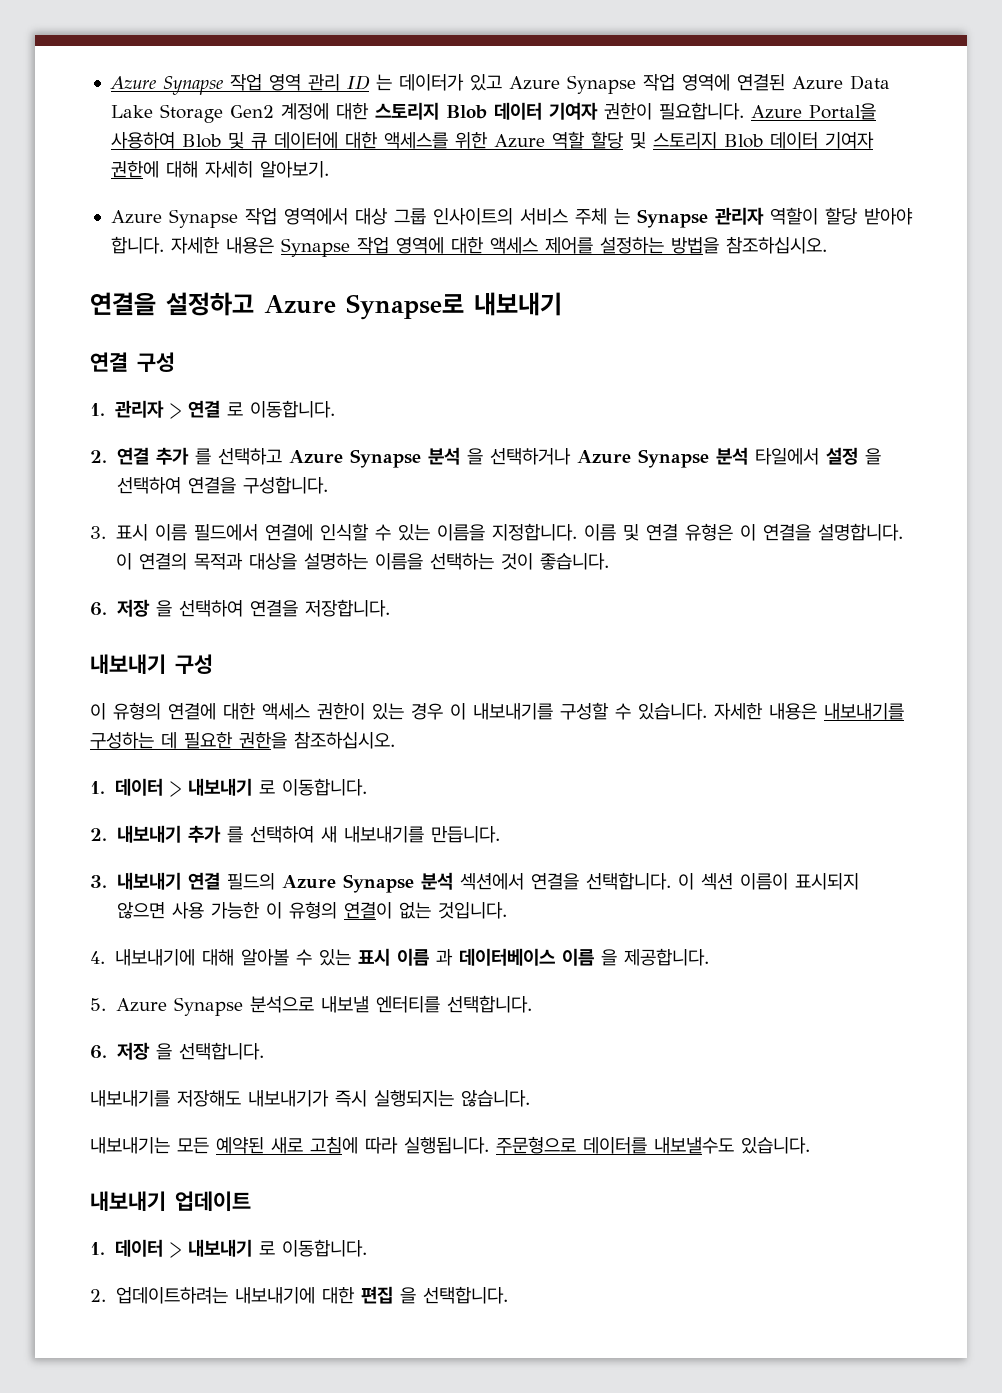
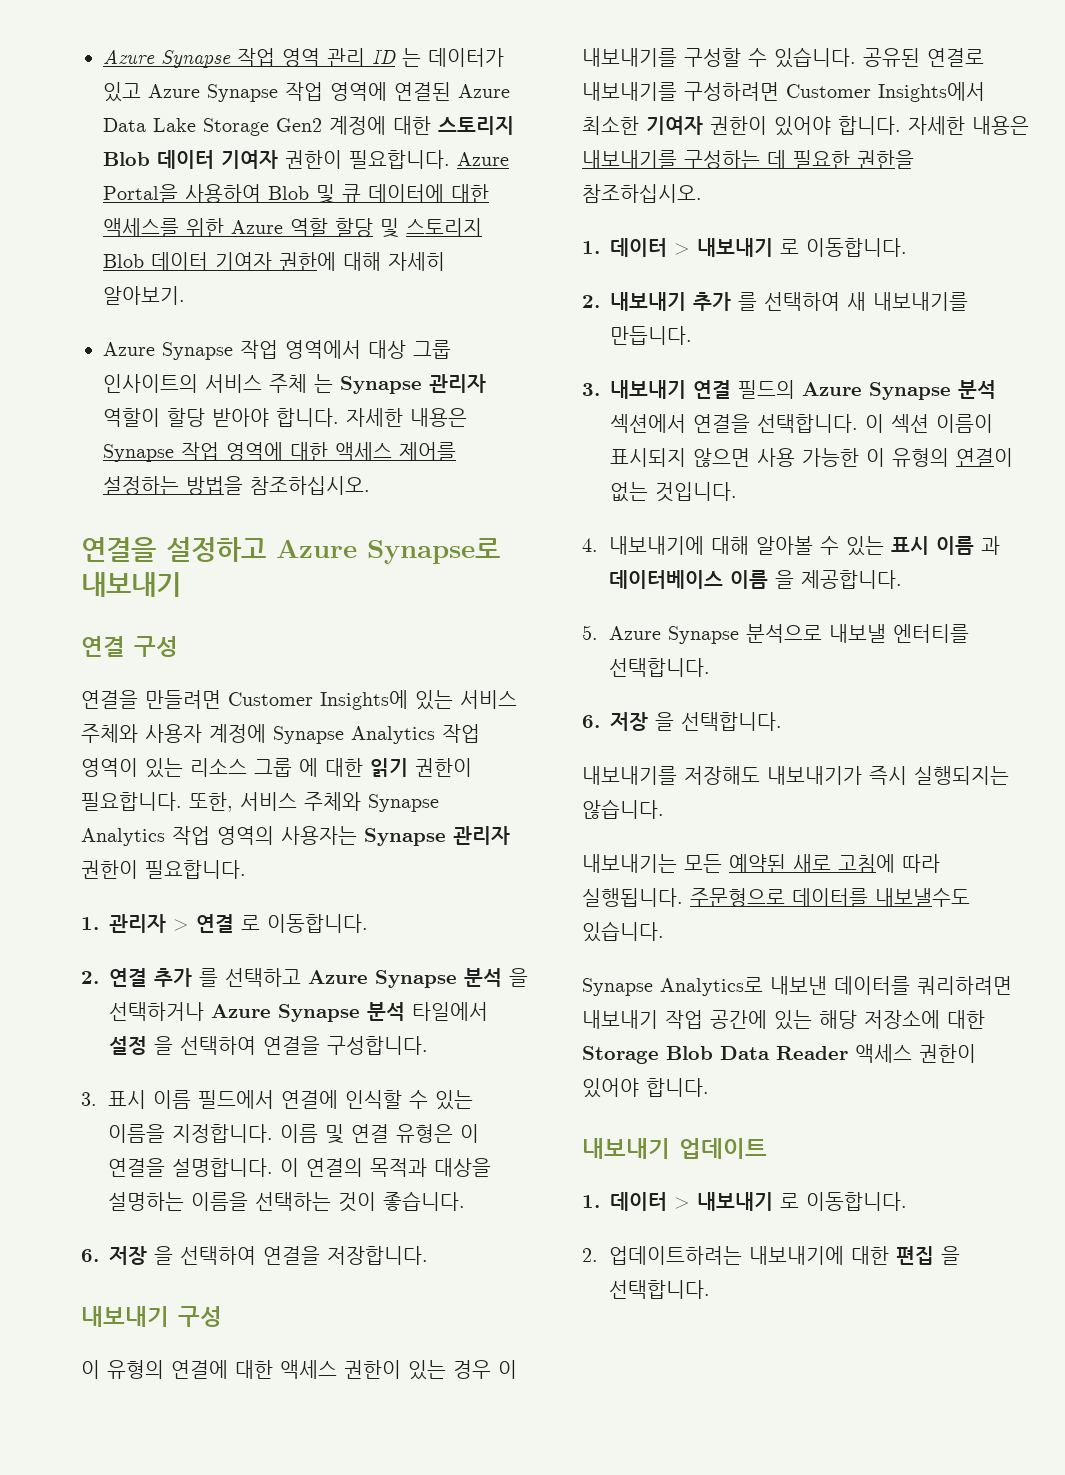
+ 연결을 만들려면 Customer Insights에 있는 서비스 주체와 사용자 계정에 Synapse Analytics 작업 영역이 있는 리소스 그룹 에 대한 읽기 권한이 필요합니다. 또한, 서비스 주체와 Synapse Analytics 작업 영역의 사용자는 Synapse 관리자 권한이 필요합니다.
+ 공유된 연결로 내보내기를 구성하려면 Customer Insights에서 최소한 기여자 권한이 있어야 합니다.
+ Synapse Analytics로 내보낸 데이터를 쿼리하려면 내보내기 작업 공간에 있는 해당 저장소에 대한 Storage Blob Data Reader 액세스 권한이 있어야 합니다.

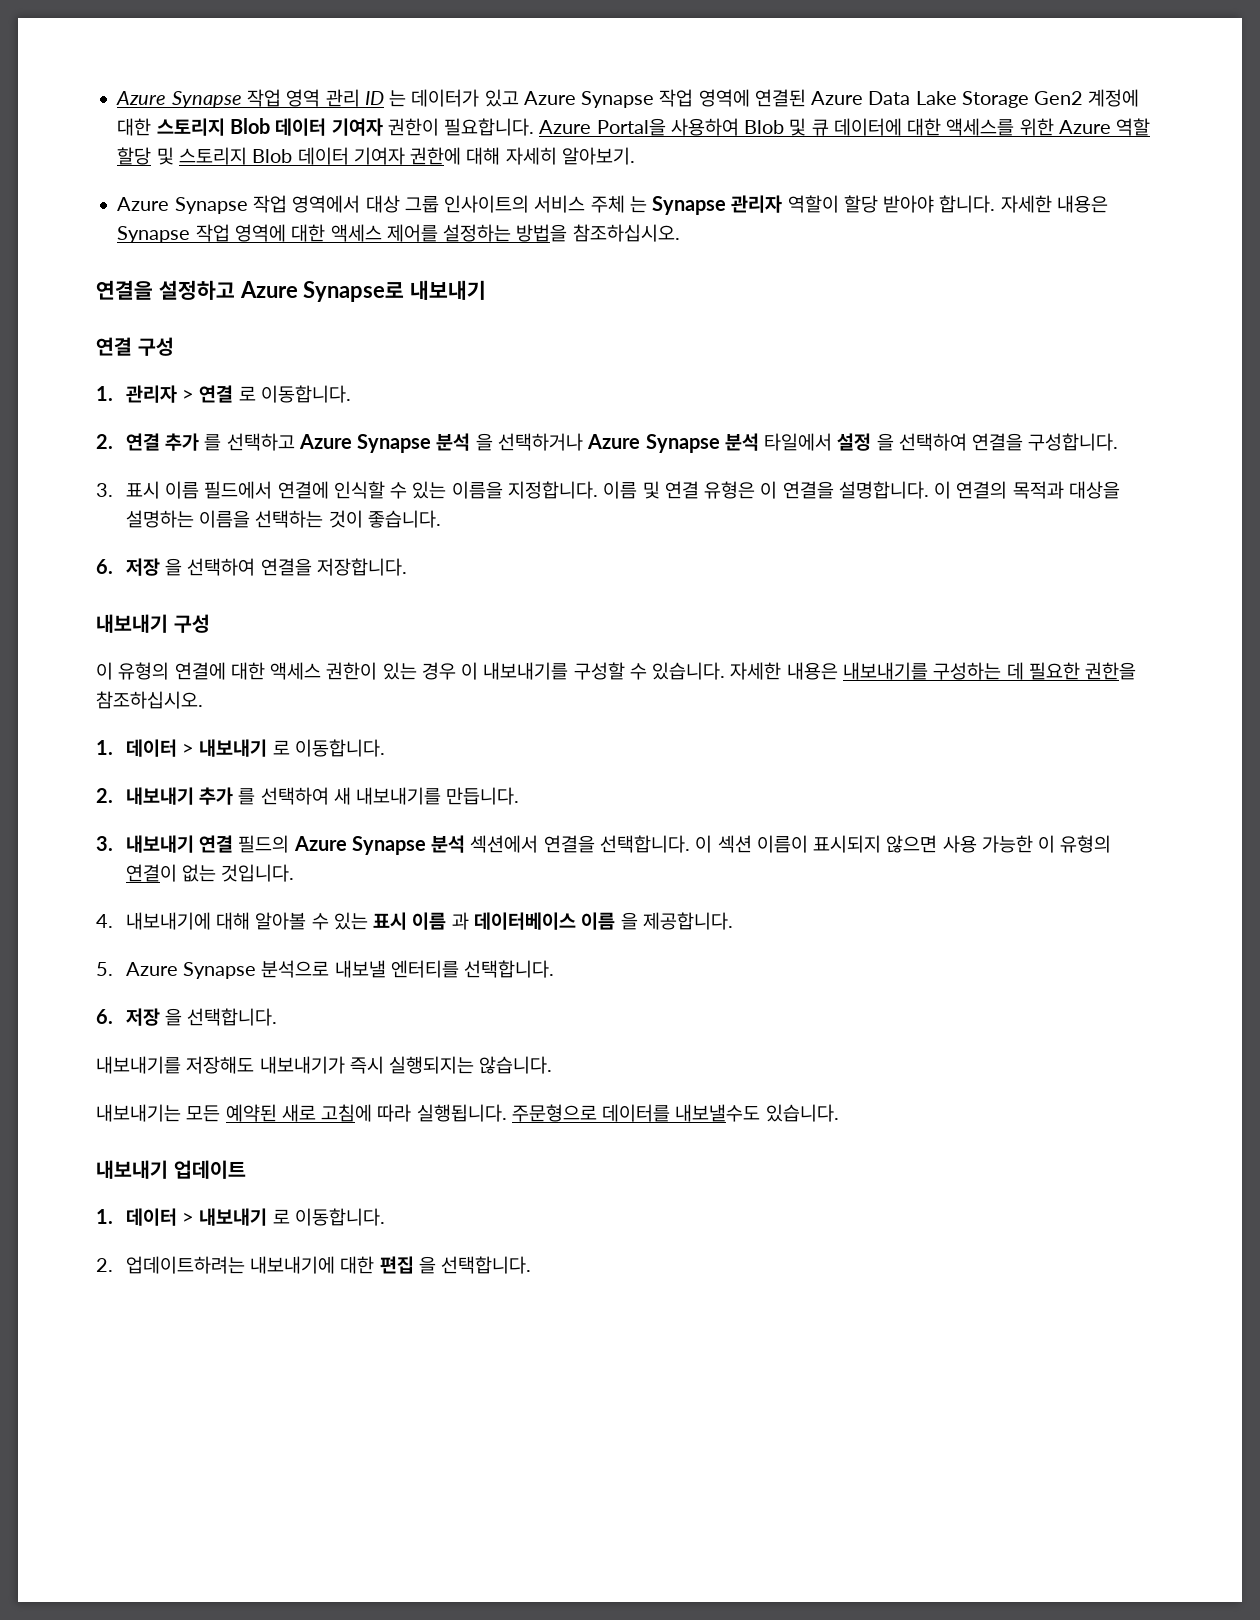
- 연결을 만들려면 Customer Insights에 있는 서비스 주체와 사용자 계정에 Synapse Analytics 작업 영역이 있는 리소스 그룹 에 대한 읽기 권한이 필요합니다. 또한, 서비스 주체와 Synapse Analytics 작업 영역의 사용자는 Synapse 관리자 권한이 필요합니다.
- 공유된 연결로 내보내기를 구성하려면 Customer Insights에서 최소한 기여자 권한이 있어야 합니다.
- Synapse Analytics로 내보낸 데이터를 쿼리하려면 내보내기 작업 공간에 있는 해당 저장소에 대한 Storage Blob Data Reader 액세스 권한이 있어야 합니다.

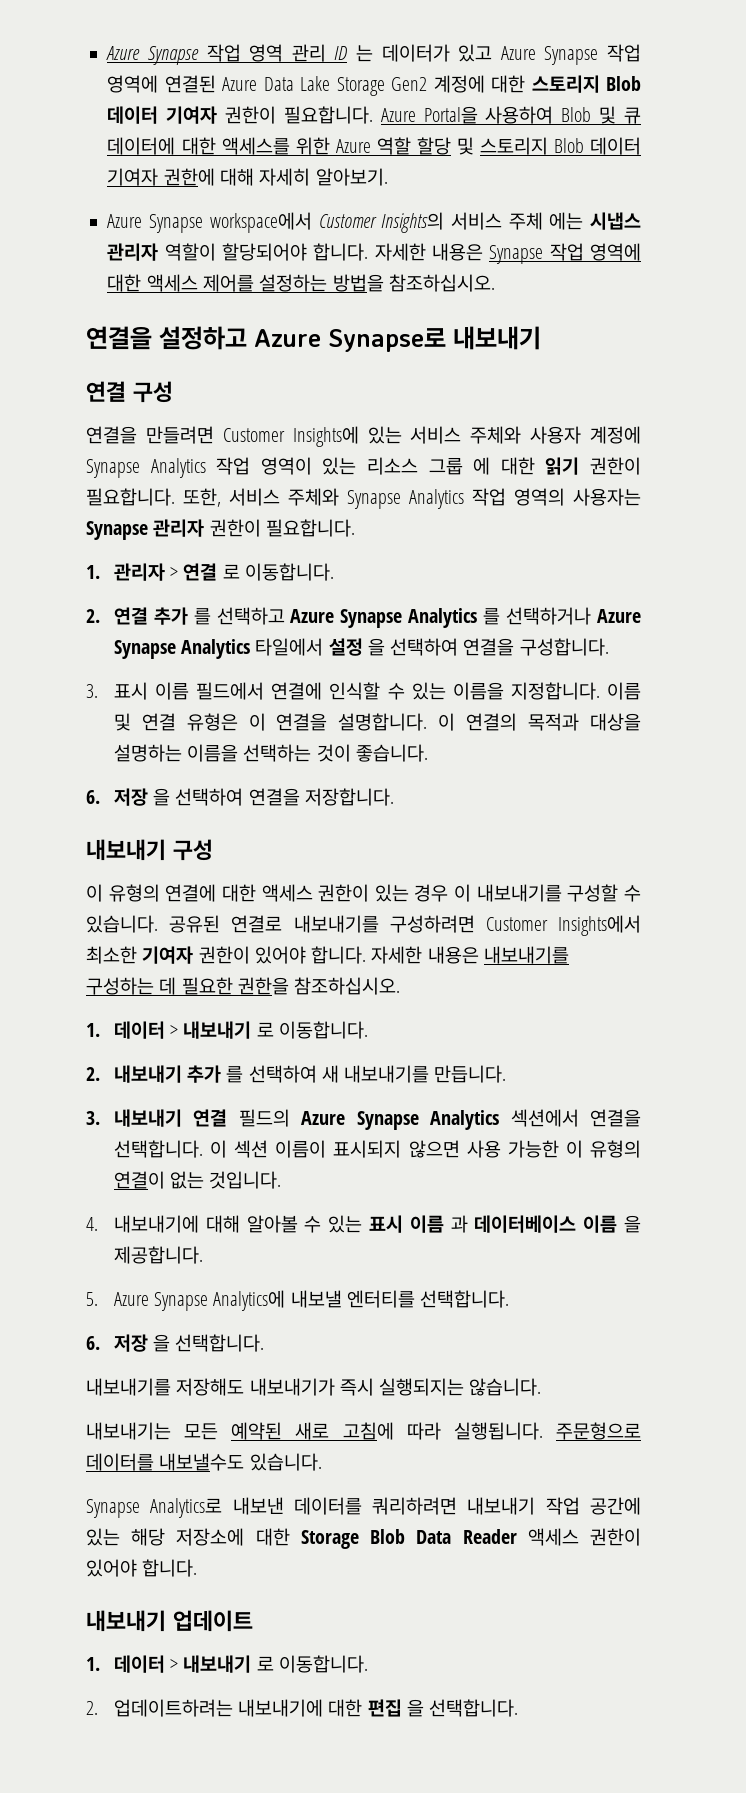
- Azure Synapse 작업 영역에서 대상 그룹 인사이트의 서비스 주체 는 Synapse 관리자 역할이 할당 받아야 합니다.
+ Azure Synapse workspace에서 Customer Insights의 서비스 주체 에는 시냅스 관리자 역할이 할당되어야 합니다.
+ 연결을 만들려면 Customer Insights에 있는 서비스 주체와 사용자 계정에 Synapse Analytics 작업 영역이 있는 리소스 그룹 에 대한 읽기 권한이 필요합니다. 또한, 서비스 주체와 Synapse Analytics 작업 영역의 사용자는 Synapse 관리자 권한이 필요합니다.
- 2. 연결 추가 를 선택하고 Azure Synapse 분석 을 선택하거나 Azure Synapse 분석 타일에서 설정 을 선택하여 연결을 구성합니다.
+ 2. 연결 추가 를 선택하고 Azure Synapse Analytics 를 선택하거나 Azure Synapse Analytics 타일에서 설정 을 선택하여 연결을 구성합니다.
+ 공유된 연결로 내보내기를 구성하려면 Customer Insights에서 최소한 기여자 권한이 있어야 합니다.
- 3. 내보내기 연결 필드의 Azure Synapse 분석 섹션에서 연결을 선택합니다.
+ 3. 내보내기 연결 필드의 Azure Synapse Analytics 섹션에서 연결을 선택합니다.
- 5. Azure Synapse 분석으로 내보낼 엔터티를 선택합니다.
+ 5. Azure Synapse Analytics에 내보낼 엔터티를 선택합니다.
+ Synapse Analytics로 내보낸 데이터를 쿼리하려면 내보내기 작업 공간에 있는 해당 저장소에 대한 Storage Blob Data Reader 액세스 권한이 있어야 합니다.

